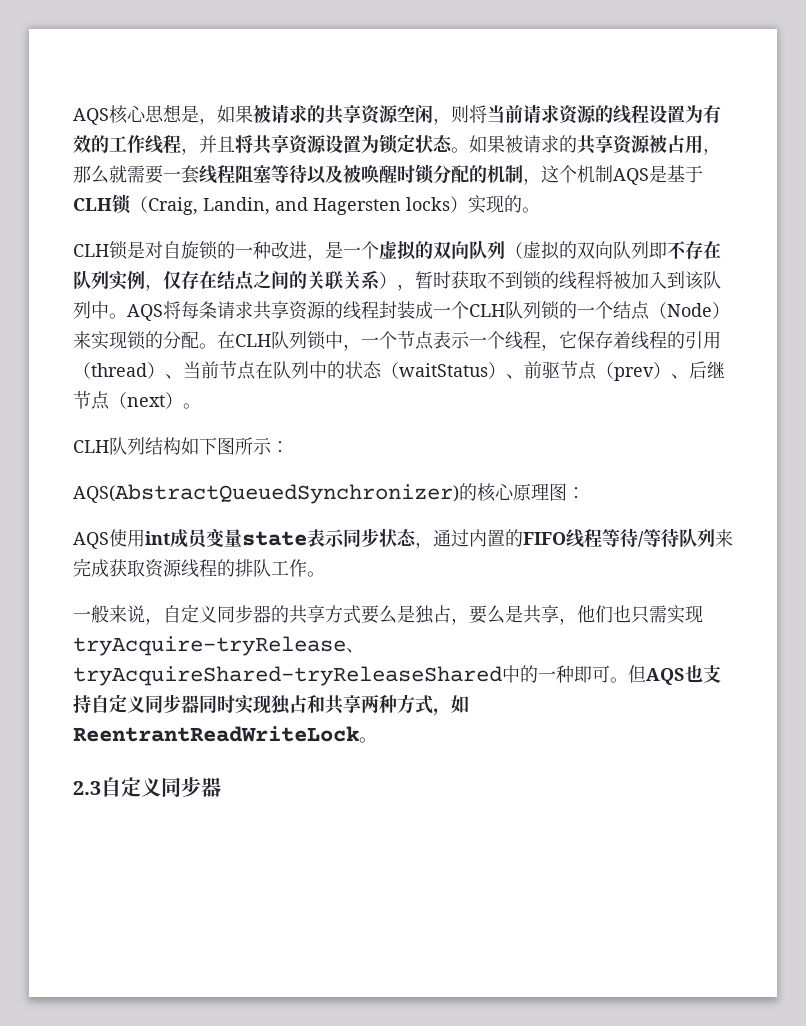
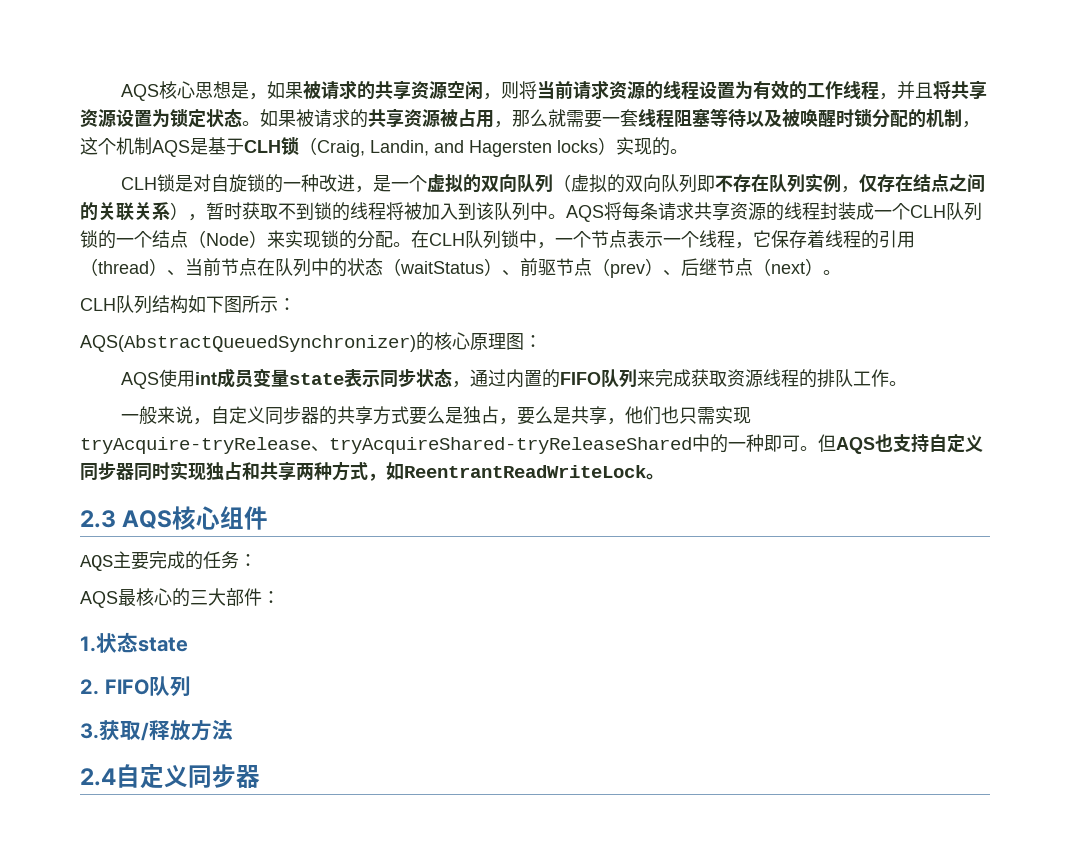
- AQS使用int成员变量state表示同步状态，通过内置的FIFO线程等待/等待队列来完成获取资源线程的排队工作。
+ AQS使用int成员变量state表示同步状态，通过内置的FIFO队列来完成获取资源线程的排队工作。
- 2.3自定义同步器
+ 2.3 AQS核心组件
+ AQS主要完成的任务：
+ AQS最核心的三大部件：
+ 1.状态state
+ 2. FIFO队列
+ 3.获取/释放方法
+ 2.4自定义同步器

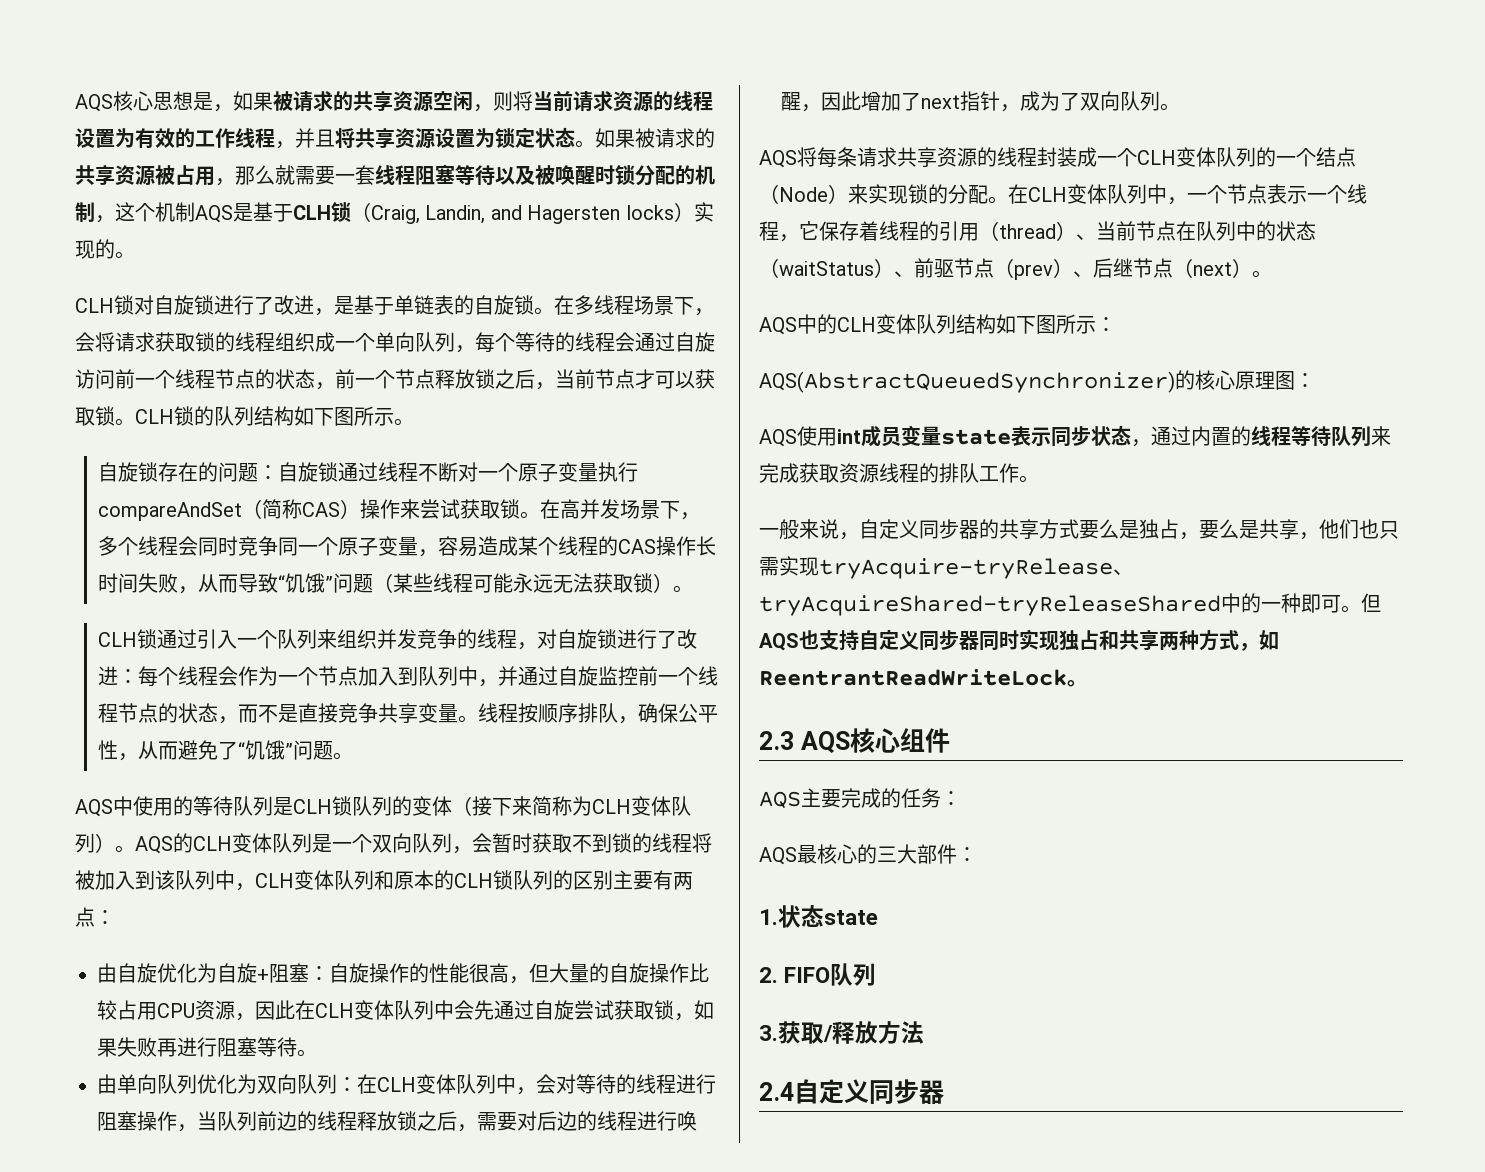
- CLH锁是对自旋锁的一种改进，是一个虚拟的双向队列（虚拟的双向队列即不存在队列实例，仅存在结点之间的关联关系），暂时获取不到锁的线程将被加入到该队列中。AQS将每条请求共享资源的线程封装成一个CLH队列锁的一个结点（Node）来实现锁的分配。
+ CLH锁对自旋锁进行了改进，是基于单链表的自旋锁。在多线程场景下，会将请求获取锁的线程组织成一个单向队列，每个等待的线程会通过自旋访问前一个线程节点的状态，前一个节点释放锁之后，当前节点才可以获取锁。CLH锁的队列结构如下图所示。
+ 自旋锁存在的问题：自旋锁通过线程不断对一个原子变量执行compareAndSet（简称CAS）操作来尝试获取锁。在高并发场景下，多个线程会同时竞争同一个原子变量，容易造成某个线程的CAS操作长时间失败，从而导致“饥饿”问题（某些线程可能永远无法获取锁）。
+ CLH锁通过引入一个队列来组织并发竞争的线程，对自旋锁进行了改进：每个线程会作为一个节点加入到队列中，并通过自旋监控前一个线程节点的状态，而不是直接竞争共享变量。线程按顺序排队，确保公平性，从而避免了“饥饿”问题。
+ AQS中使用的等待队列是CLH锁队列的变体（接下来简称为CLH变体队列）。AQS的CLH变体队列是一个双向队列，会暂时获取不到锁的线程将被加入到该队列中，CLH变体队列和原本的CLH锁队列的区别主要有两点：
+ 由自旋优化为自旋+阻塞：自旋操作的性能很高，但大量的自旋操作比较占用CPU资源，因此在CLH变体队列中会先通过自旋尝试获取锁，如果失败再进行阻塞等待。
+ 由单向队列优化为双向队列：在CLH变体队列中，会对等待的线程进行阻塞操作，当队列前边的线程释放锁之后，需要对后边的线程进行唤醒，因此增加了next指针，成为了双向队列。
+ AQS将每条请求共享资源的线程封装成一个CLH变体队列的一个结点（Node）来实现锁的分配。
- 在CLH队列锁中，一个节点表示一个线程，它保存着线程的引用（thread）、当前节点在队列中的状态（waitStatus）、前驱节点（prev）、后继节点（next）。
+ 在CLH变体队列中，一个节点表示一个线程，它保存着线程的引用（thread）、当前节点在队列中的状态（waitStatus）、前驱节点（prev）、后继节点（next）。
- CLH队列结构如下图所示：
+ AQS中的CLH变体队列结构如下图所示：
- AQS使用int成员变量state表示同步状态，通过内置的FIFO队列来完成获取资源线程的排队工作。
+ AQS使用int成员变量state表示同步状态，通过内置的线程等待队列来完成获取资源线程的排队工作。

